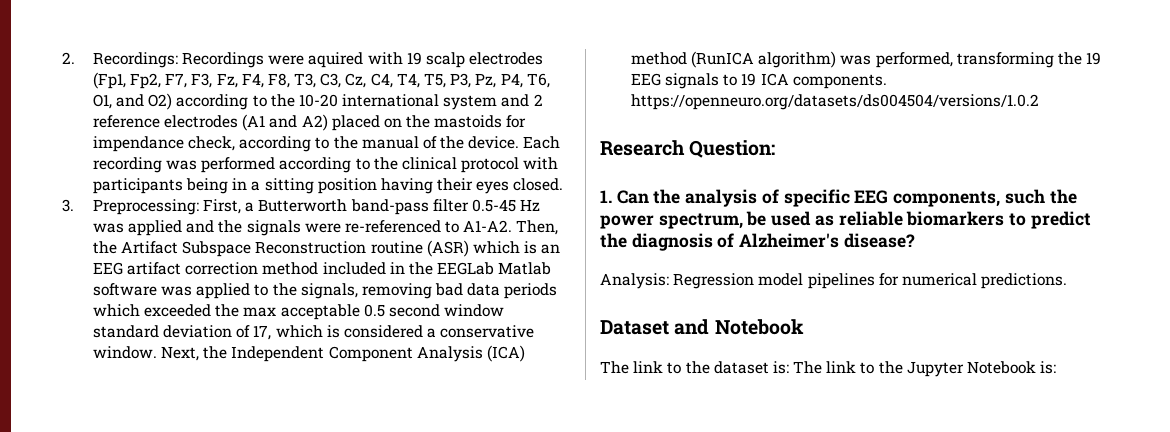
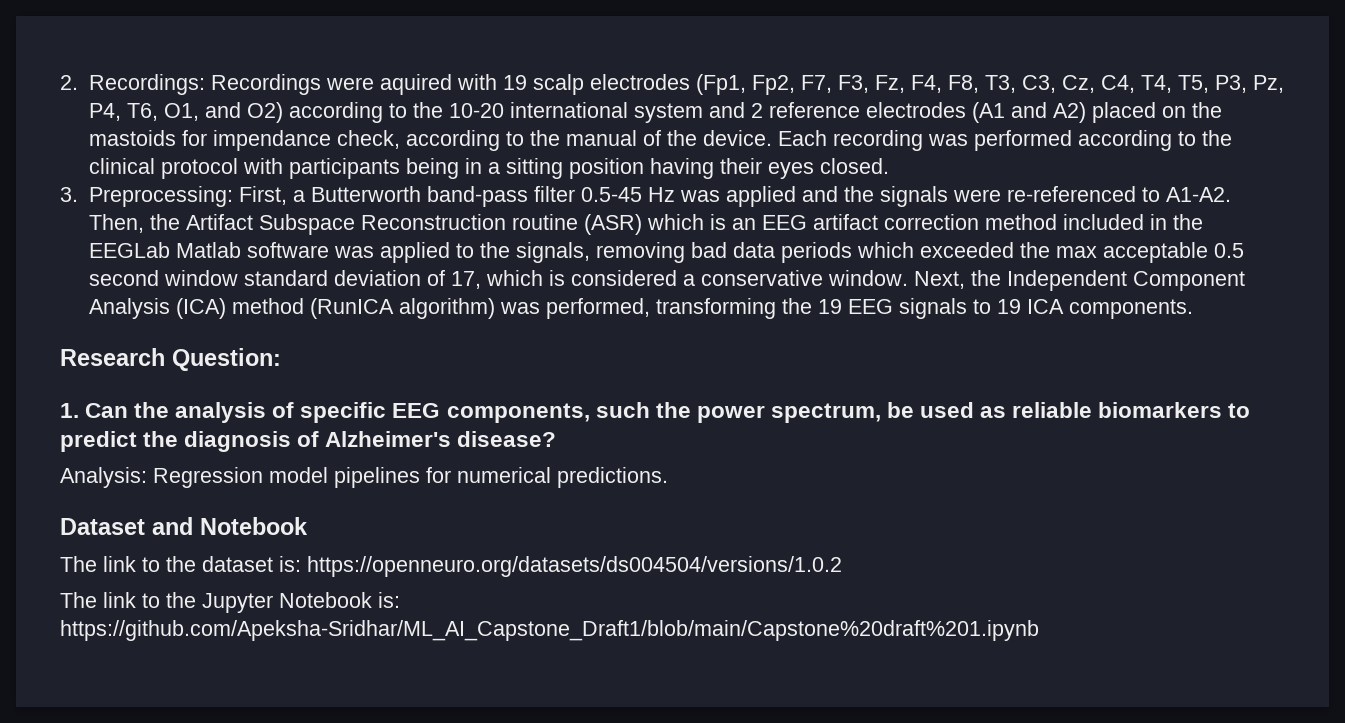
- Next, the Independent Component Analysis (ICA) method (RunICA algorithm) was performed, transforming the 19 EEG signals to 19 ICA components. https://openneuro.org/datasets/ds004504/versions/1.0.2
+ Next, the Independent Component Analysis (ICA) method (RunICA algorithm) was performed, transforming the 19 EEG signals to 19 ICA components.
- The link to the dataset is: The link to the Jupyter Notebook is:
+ The link to the dataset is: https://openneuro.org/datasets/ds004504/versions/1.0.2
+ The link to the Jupyter Notebook is: https://github.com/Apeksha-Sridhar/ML_AI_Capstone_Draft1/blob/main/Capstone%20draft%201.ipynb

